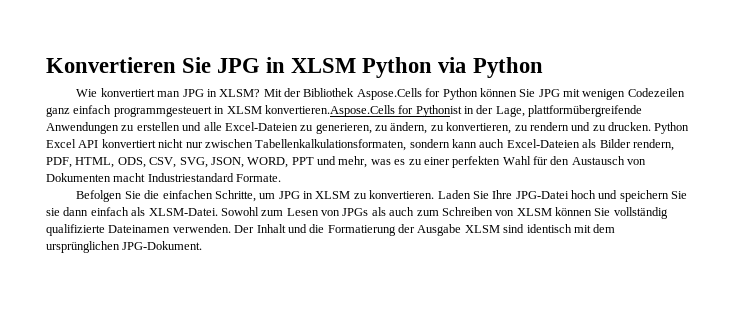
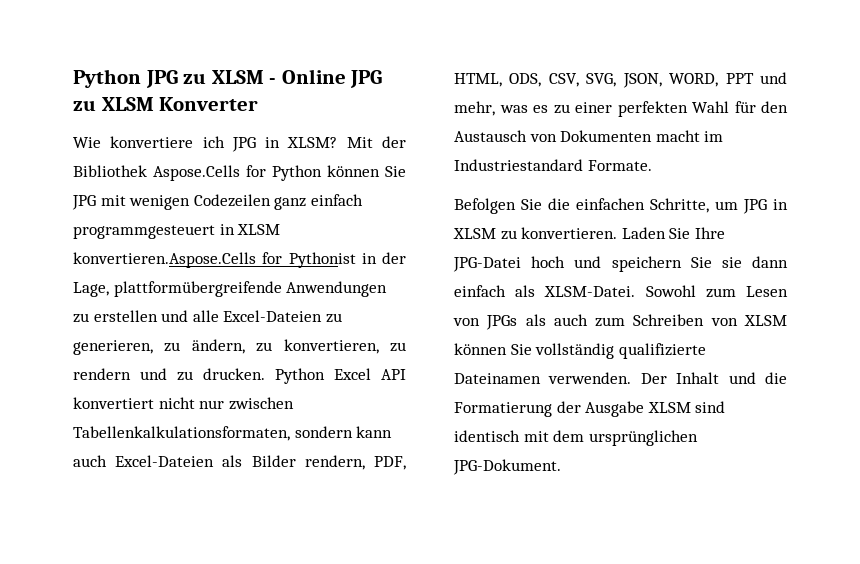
- Konvertieren Sie JPG in XLSM Python via Python
+ Python JPG zu XLSM - Online JPG zu XLSM Konverter
- Wie konvertiert man JPG in XLSM?
+ Wie konvertiere ich JPG in XLSM?
- Python Excel API konvertiert nicht nur zwischen Tabellenkalkulationsformaten, sondern kann auch Excel-Dateien als Bilder rendern, PDF, HTML, ODS, CSV, SVG, JSON, WORD, PPT und mehr, was es zu einer perfekten Wahl für den Austausch von Dokumenten macht Industriestandard Formate.
+ Python Excel API konvertiert nicht nur zwischen Tabellenkalkulationsformaten, sondern kann auch Excel-Dateien als Bilder rendern, PDF, HTML, ODS, CSV, SVG, JSON, WORD, PPT und mehr, was es zu einer perfekten Wahl für den Austausch von Dokumenten macht im Industriestandard Formate.

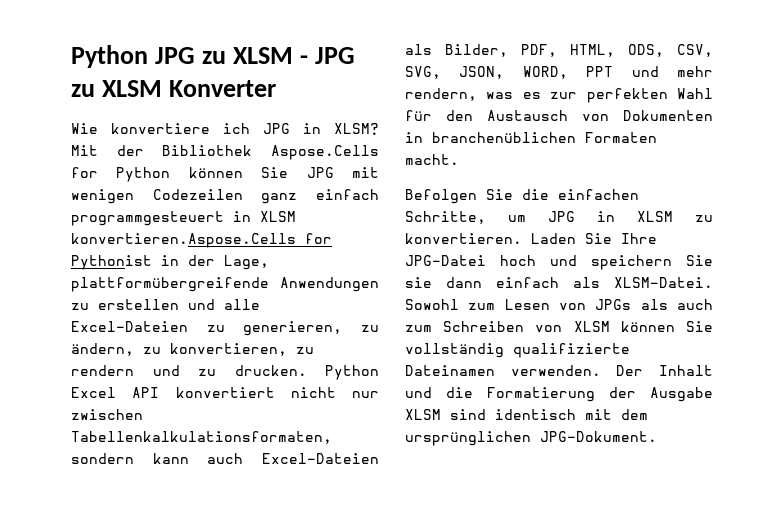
- Python JPG zu XLSM - Online JPG zu XLSM Konverter
+ Python JPG zu XLSM - JPG zu XLSM Konverter
- Python Excel API konvertiert nicht nur zwischen Tabellenkalkulationsformaten, sondern kann auch Excel-Dateien als Bilder rendern, PDF, HTML, ODS, CSV, SVG, JSON, WORD, PPT und mehr, was es zu einer perfekten Wahl für den Austausch von Dokumenten macht im Industriestandard Formate.
+ Python Excel API konvertiert nicht nur zwischen Tabellenkalkulationsformaten, sondern kann auch Excel-Dateien als Bilder, PDF, HTML, ODS, CSV, SVG, JSON, WORD, PPT und mehr rendern, was es zur perfekten Wahl für den Austausch von Dokumenten in branchenüblichen Formaten macht.

